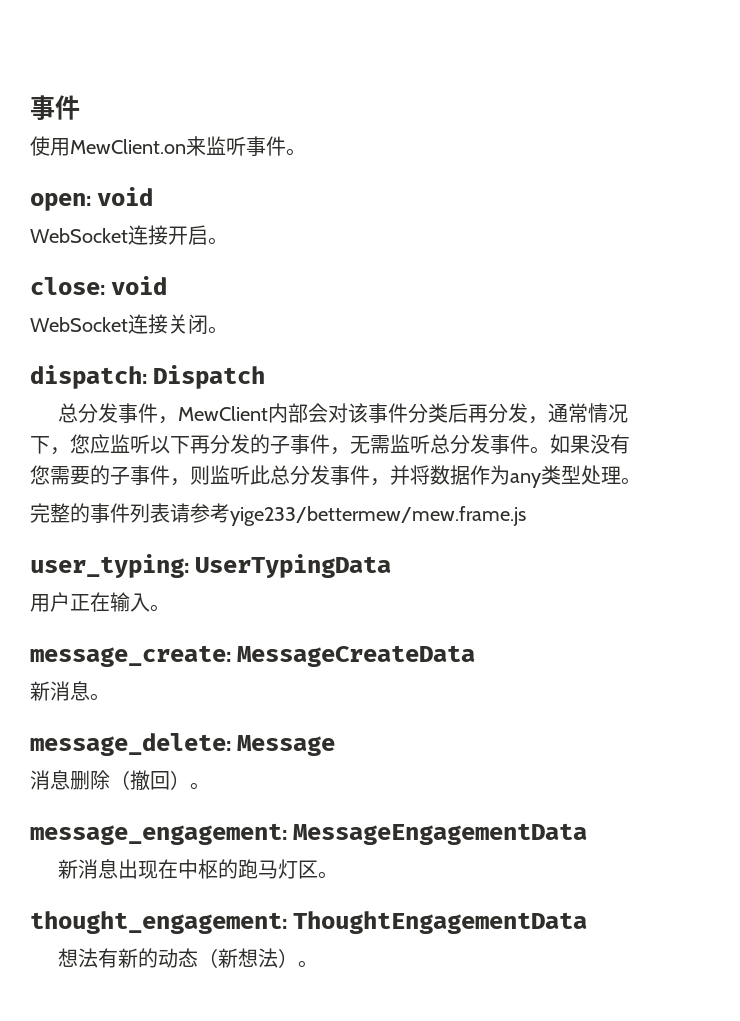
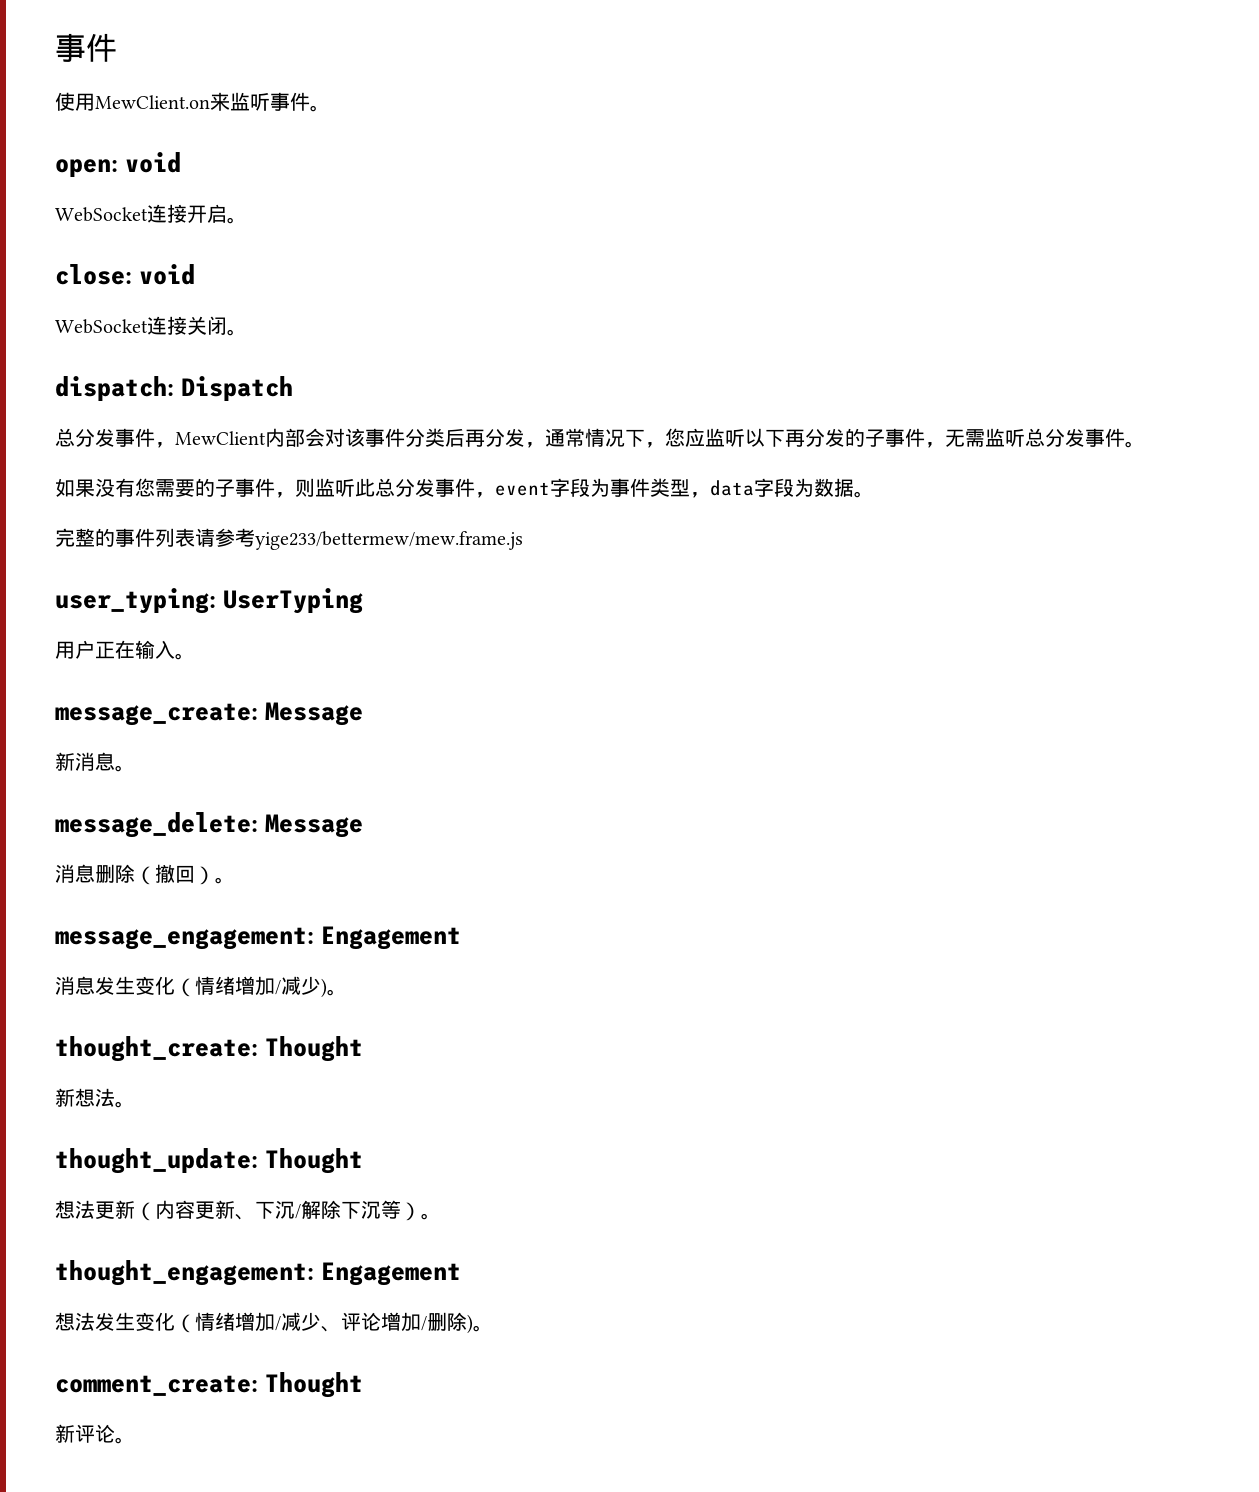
- 总分发事件，MewClient内部会对该事件分类后再分发，通常情况下，您应监听以下再分发的子事件，无需监听总分发事件。如果没有您需要的子事件，则监听此总分发事件，并将数据作为any类型处理。
+ 总分发事件，MewClient内部会对该事件分类后再分发，通常情况下，您应监听以下再分发的子事件，无需监听总分发事件。
+ 如果没有您需要的子事件，则监听此总分发事件，event字段为事件类型，data字段为数据。
- user_typing: UserTypingData
+ user_typing: UserTyping
- message_create: MessageCreateData
+ message_create: Message
- message_engagement: MessageEngagementData
- 新消息出现在中枢的跑马灯区。
+ message_engagement: Engagement
+ 消息发生变化（情绪增加/减少)。
+ thought_create: Thought
+ 新想法。
+ thought_update: Thought
+ 想法更新（内容更新、下沉/解除下沉等）。
- thought_engagement: ThoughtEngagementData
- 想法有新的动态（新想法）。
+ thought_engagement: Engagement
+ 想法发生变化（情绪增加/减少、评论增加/删除)。
+ comment_create: Thought
+ 新评论。

